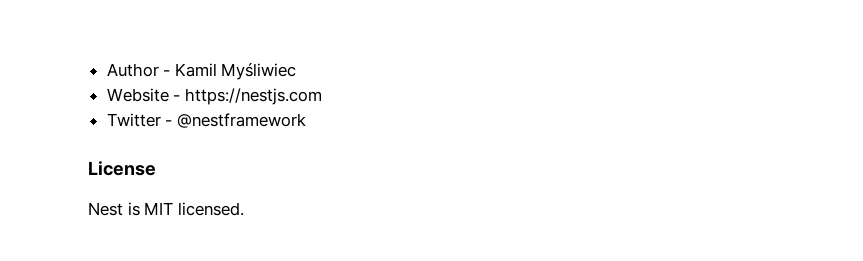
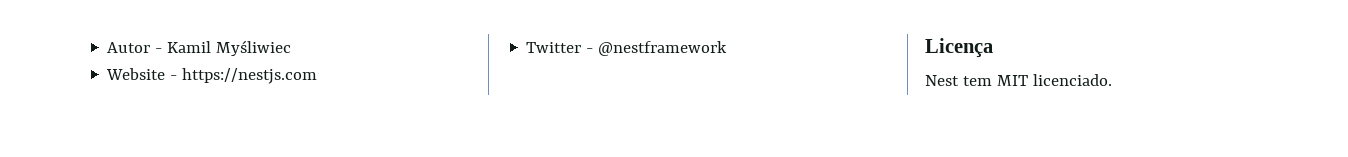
- Author - Kamil Myśliwiec
+ Autor - Kamil Myśliwiec
- License
+ Licença
- Nest is MIT licensed.
+ Nest tem MIT licenciado.

